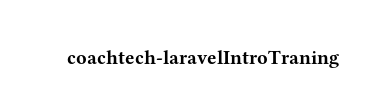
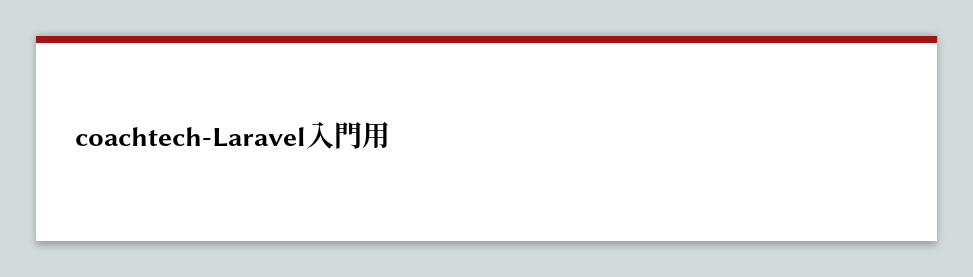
- coachtech-laravelIntroTraning
+ coachtech-Laravel入門用

